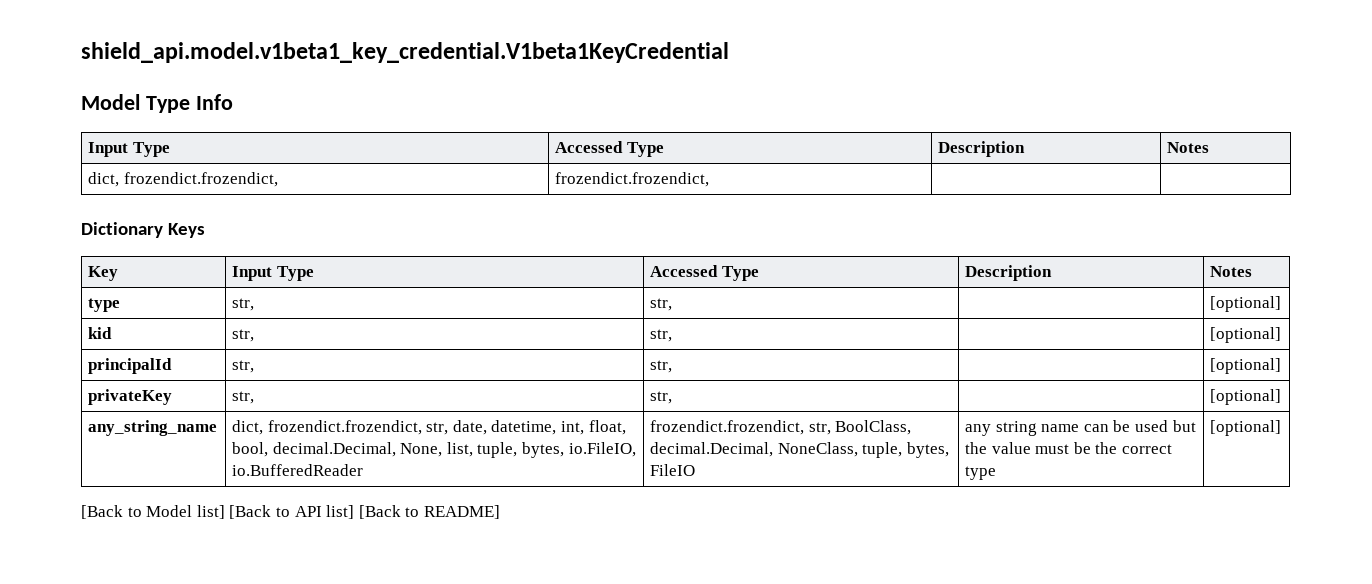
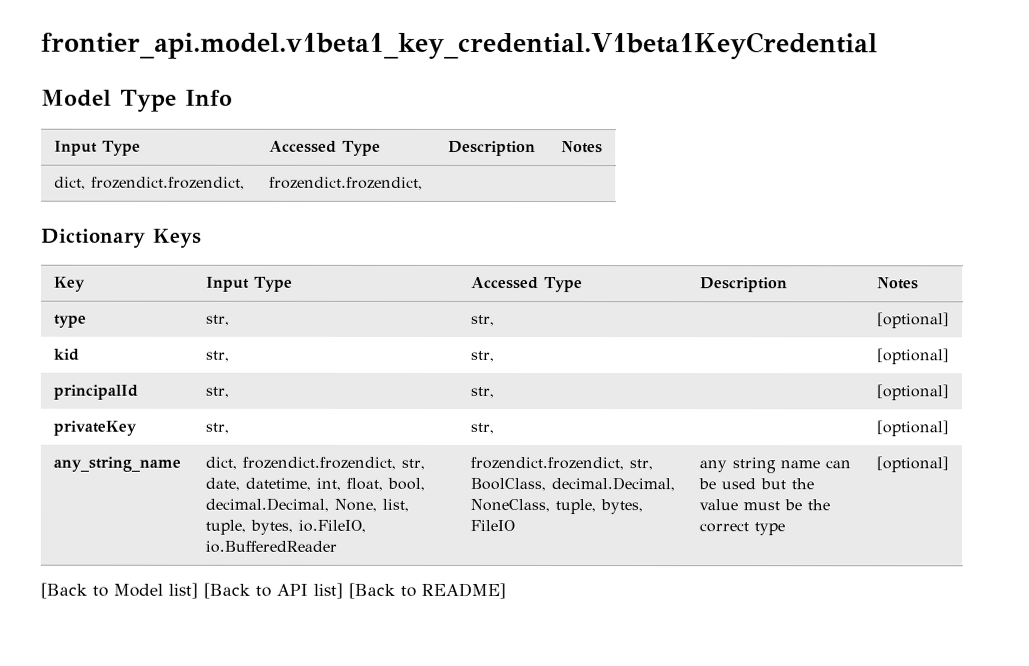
- shield_api.model.v1beta1_key_credential.V1beta1KeyCredential
+ frontier_api.model.v1beta1_key_credential.V1beta1KeyCredential

